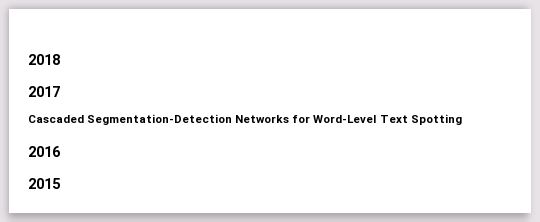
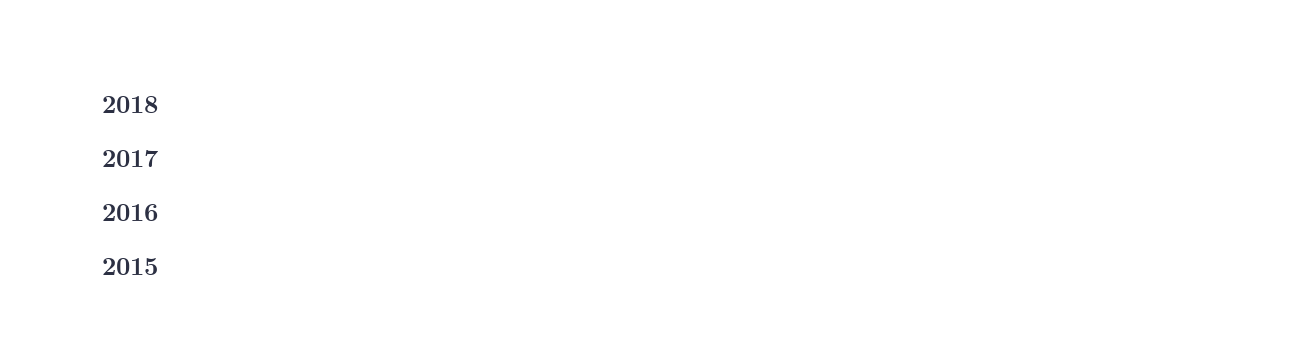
- Cascaded Segmentation-Detection Networks for Word-Level Text Spotting

